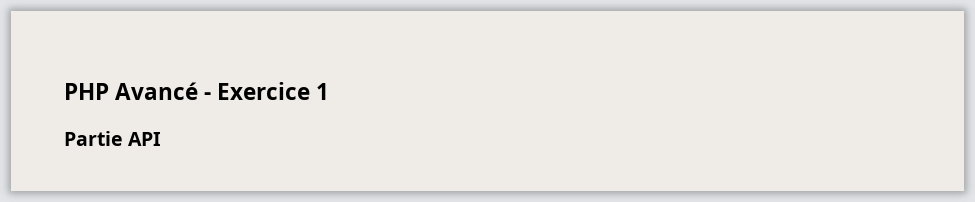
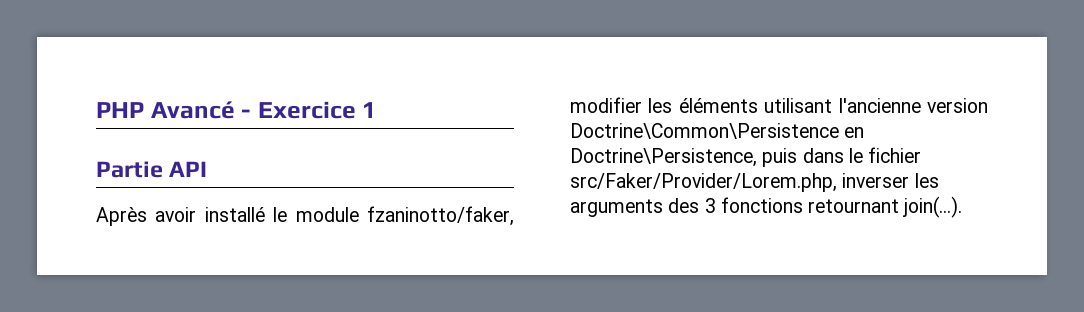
+ Après avoir installé le module fzaninotto/faker, modifier les éléments utilisant l'ancienne version Doctrine\Common\Persistence en Doctrine\Persistence, puis dans le fichier src/Faker/Provider/Lorem.php, inverser les arguments des 3 fonctions retournant join(...).

